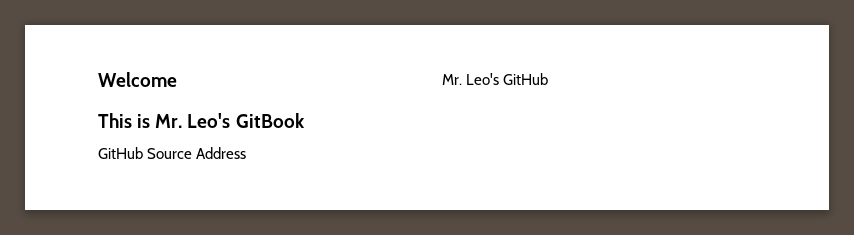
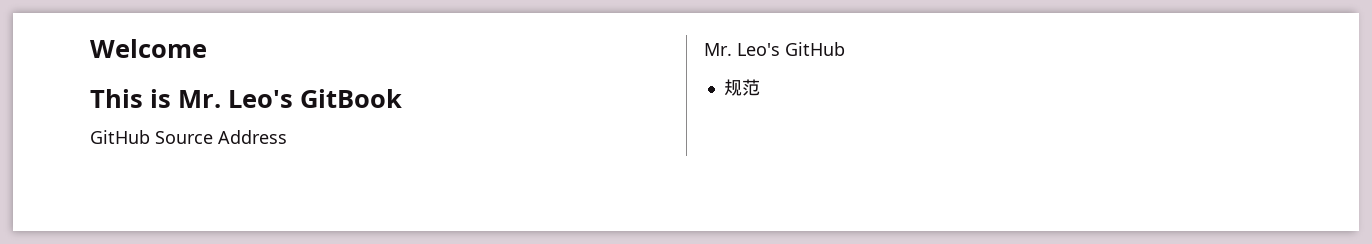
+ 规范

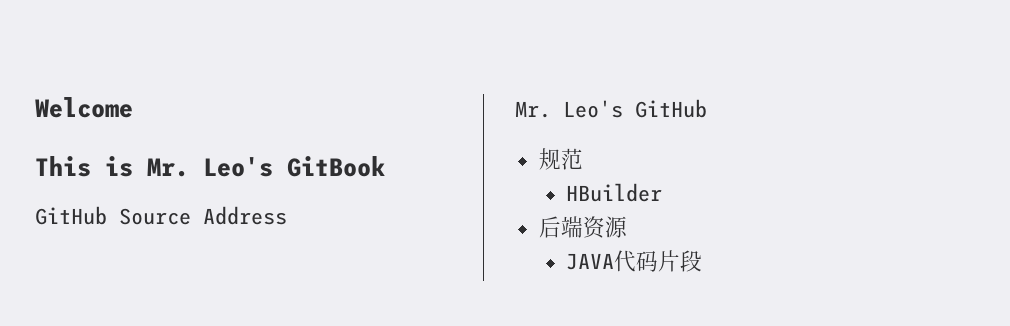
+ HBuilder
+ 后端资源
+ JAVA代码片段

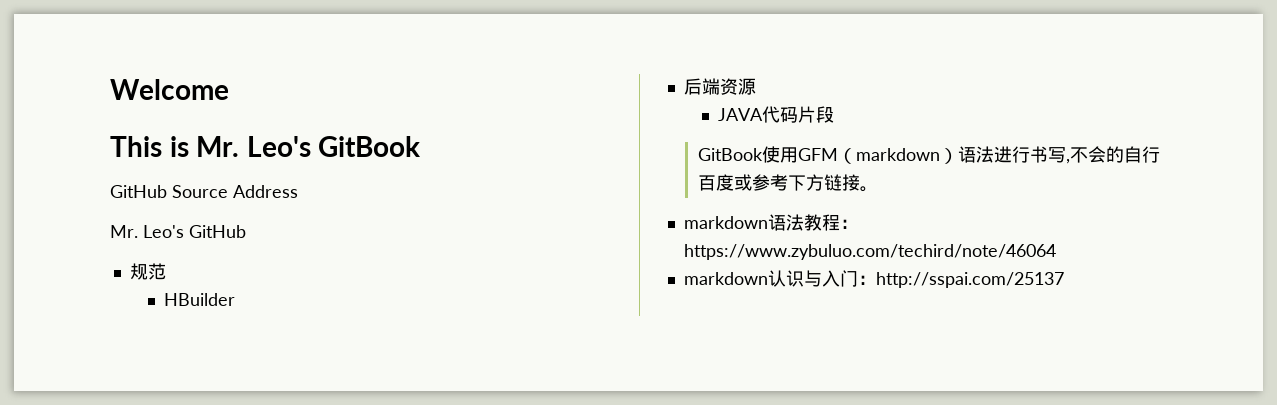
+ GitBook使用GFM（markdown）语法进行书写,不会的自行百度或参考下方链接。
+ markdown语法教程：https://www.zybuluo.com/techird/note/46064
+ markdown认识与入门：http://sspai.com/25137

